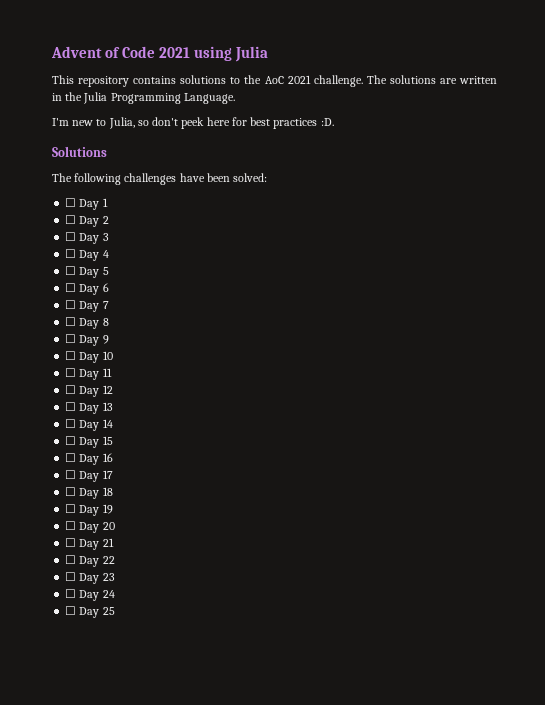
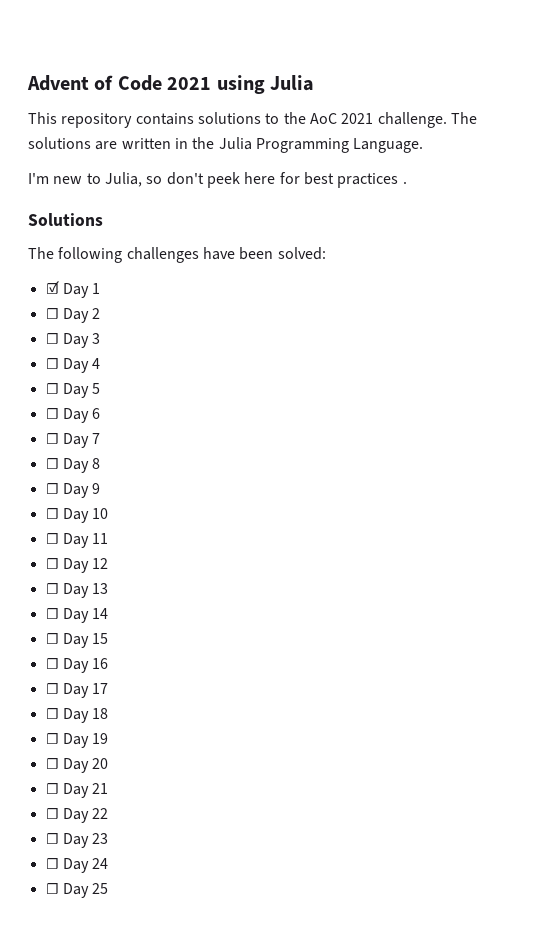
- I'm new to Julia, so don't peek here for best practices :D.
+ I'm new to Julia, so don't peek here for best practices .
- ☐ Day 1
+ ☑ Day 1

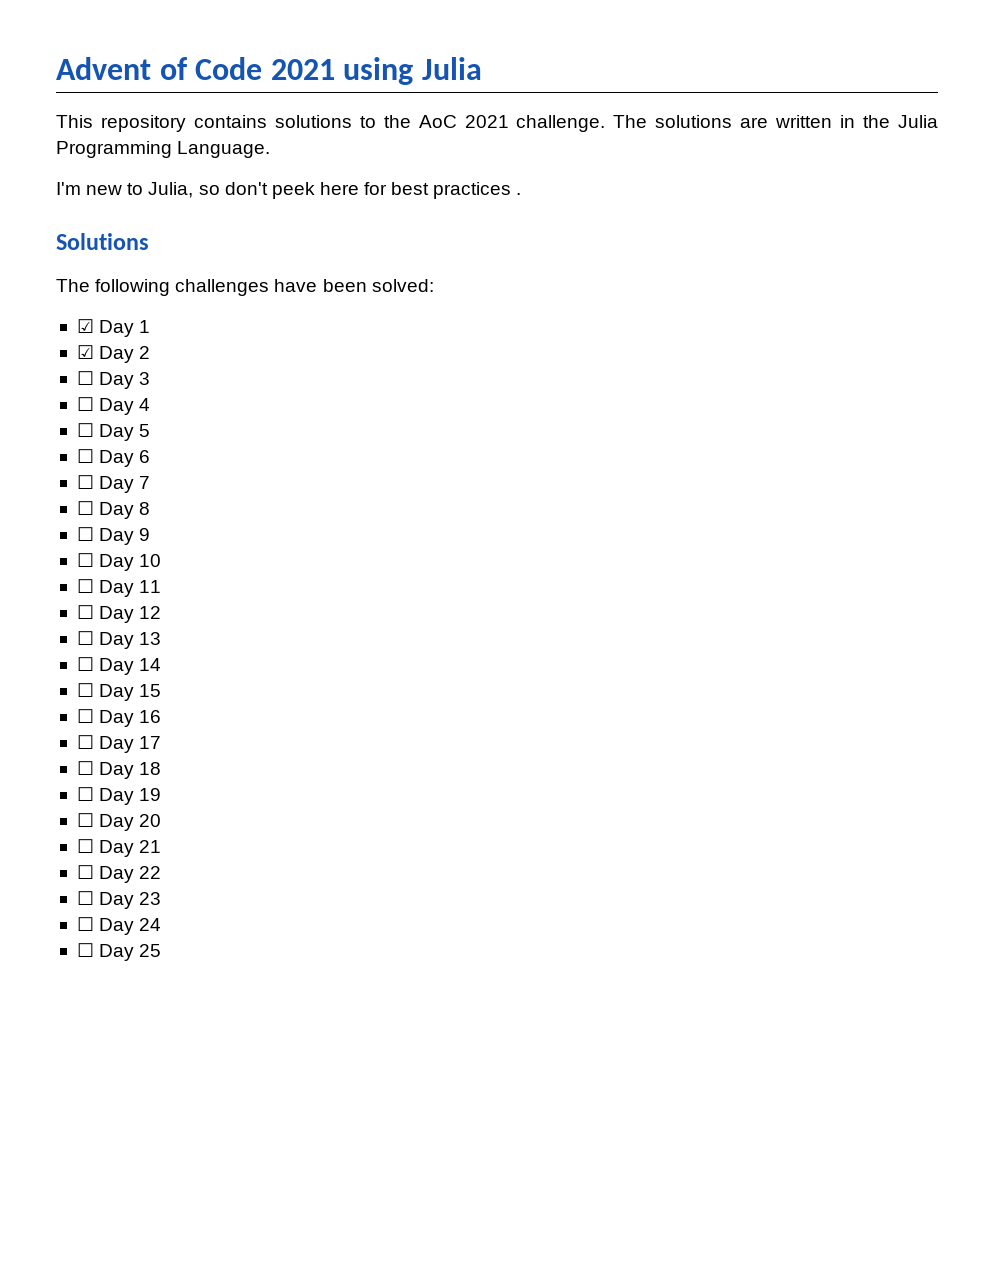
- ☐ Day 2
+ ☑ Day 2

